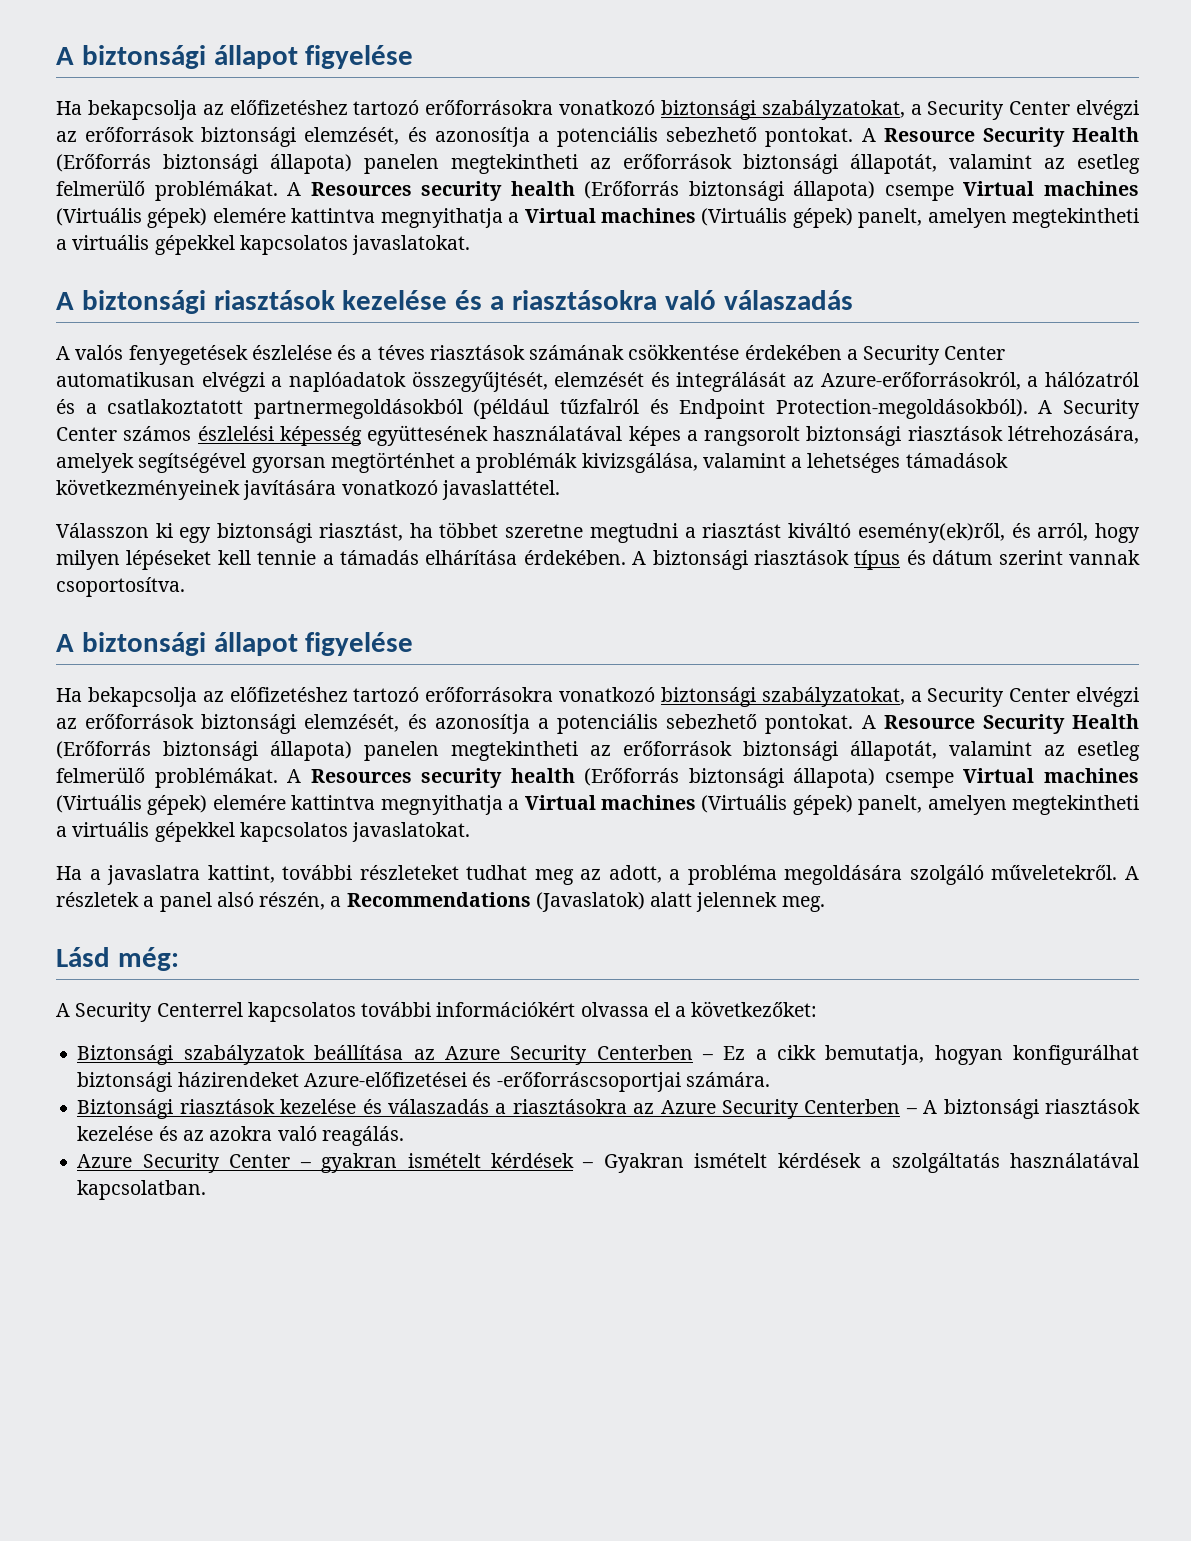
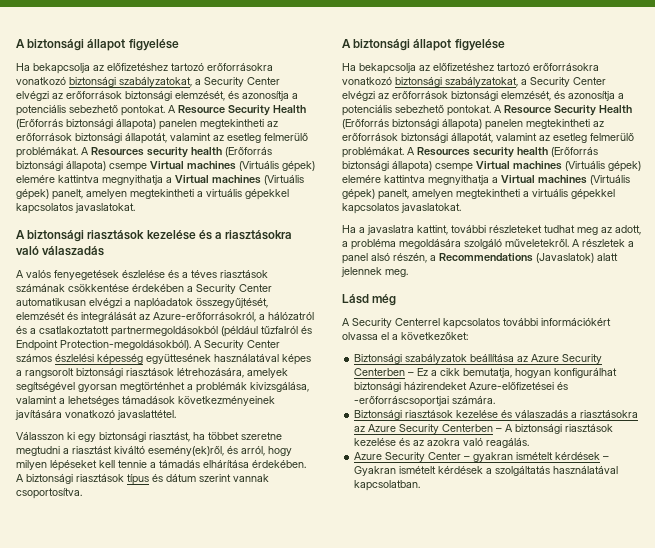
- Lásd még:
+ Lásd még

